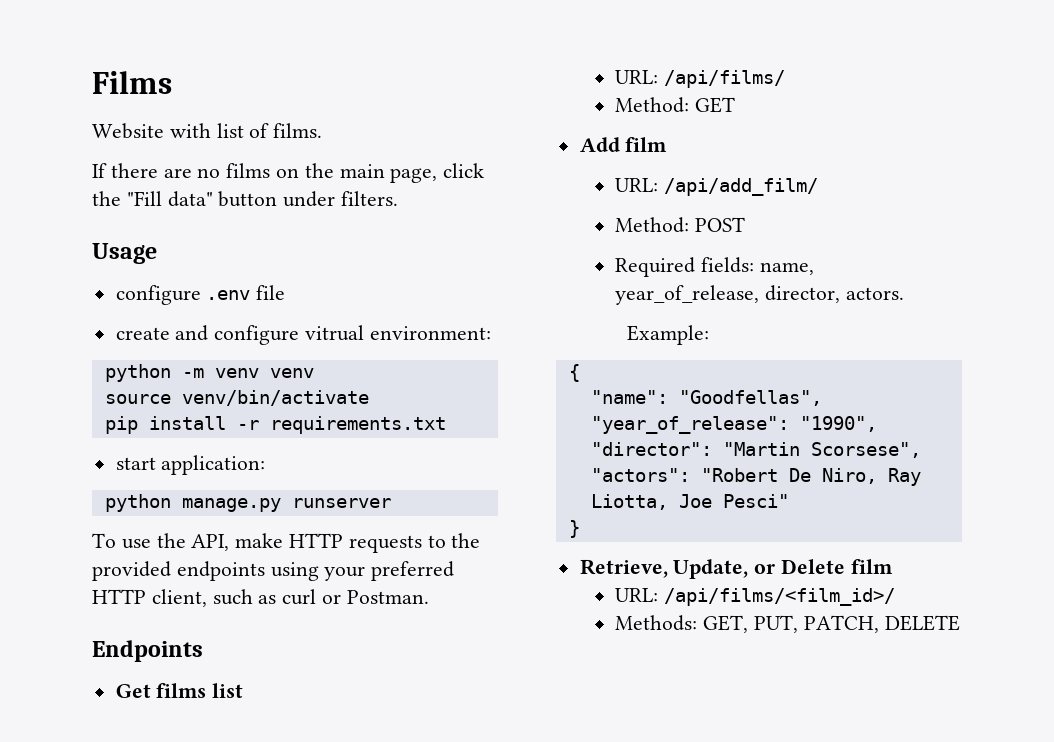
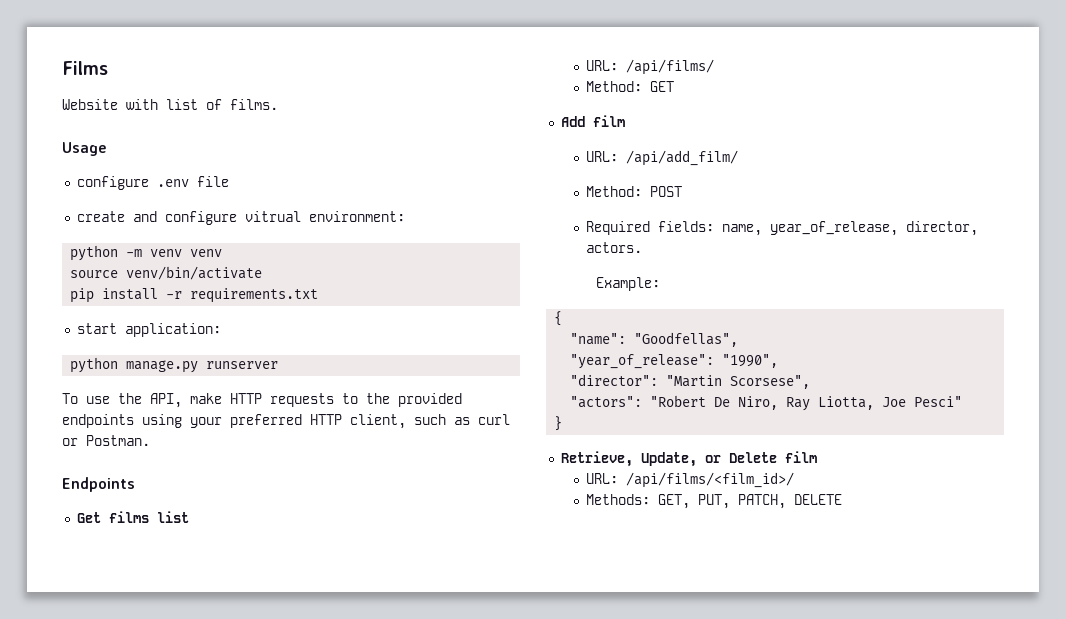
- If there are no films on the main page, click the "Fill data" button under filters.

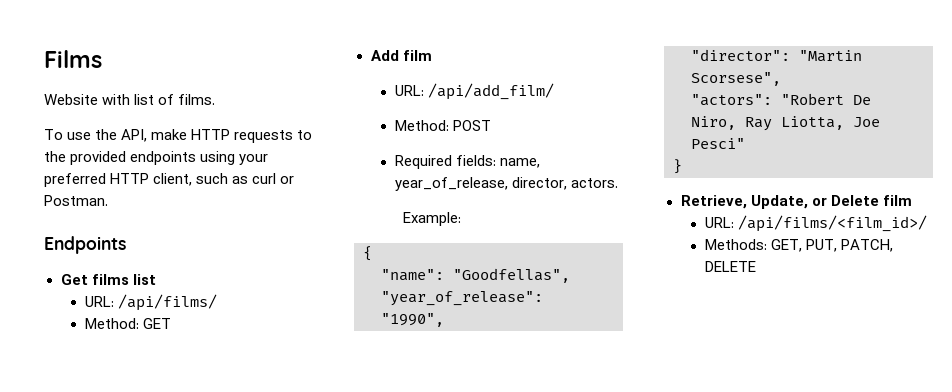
- Usage
- configure .env file
- create and configure vitrual environment:
- python -m venv venv
- source venv/bin/activate
- pip install -r requirements.txt
- start application:
- python manage.py runserver

